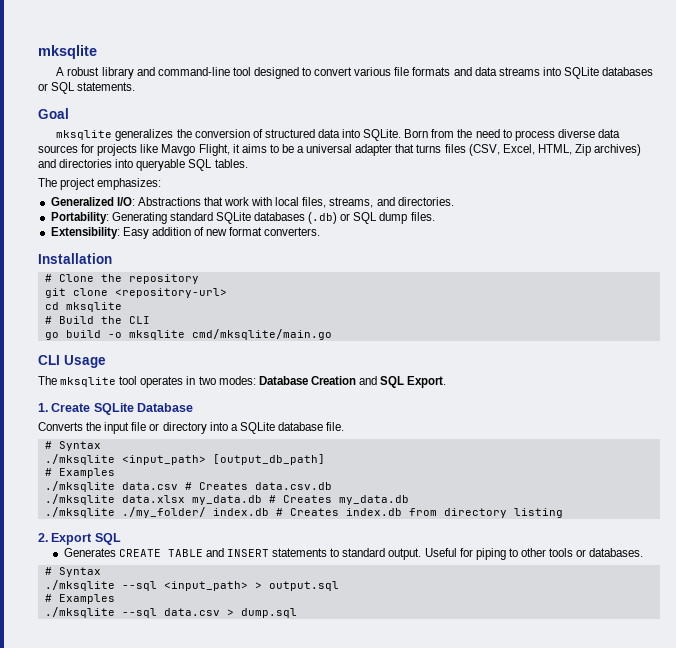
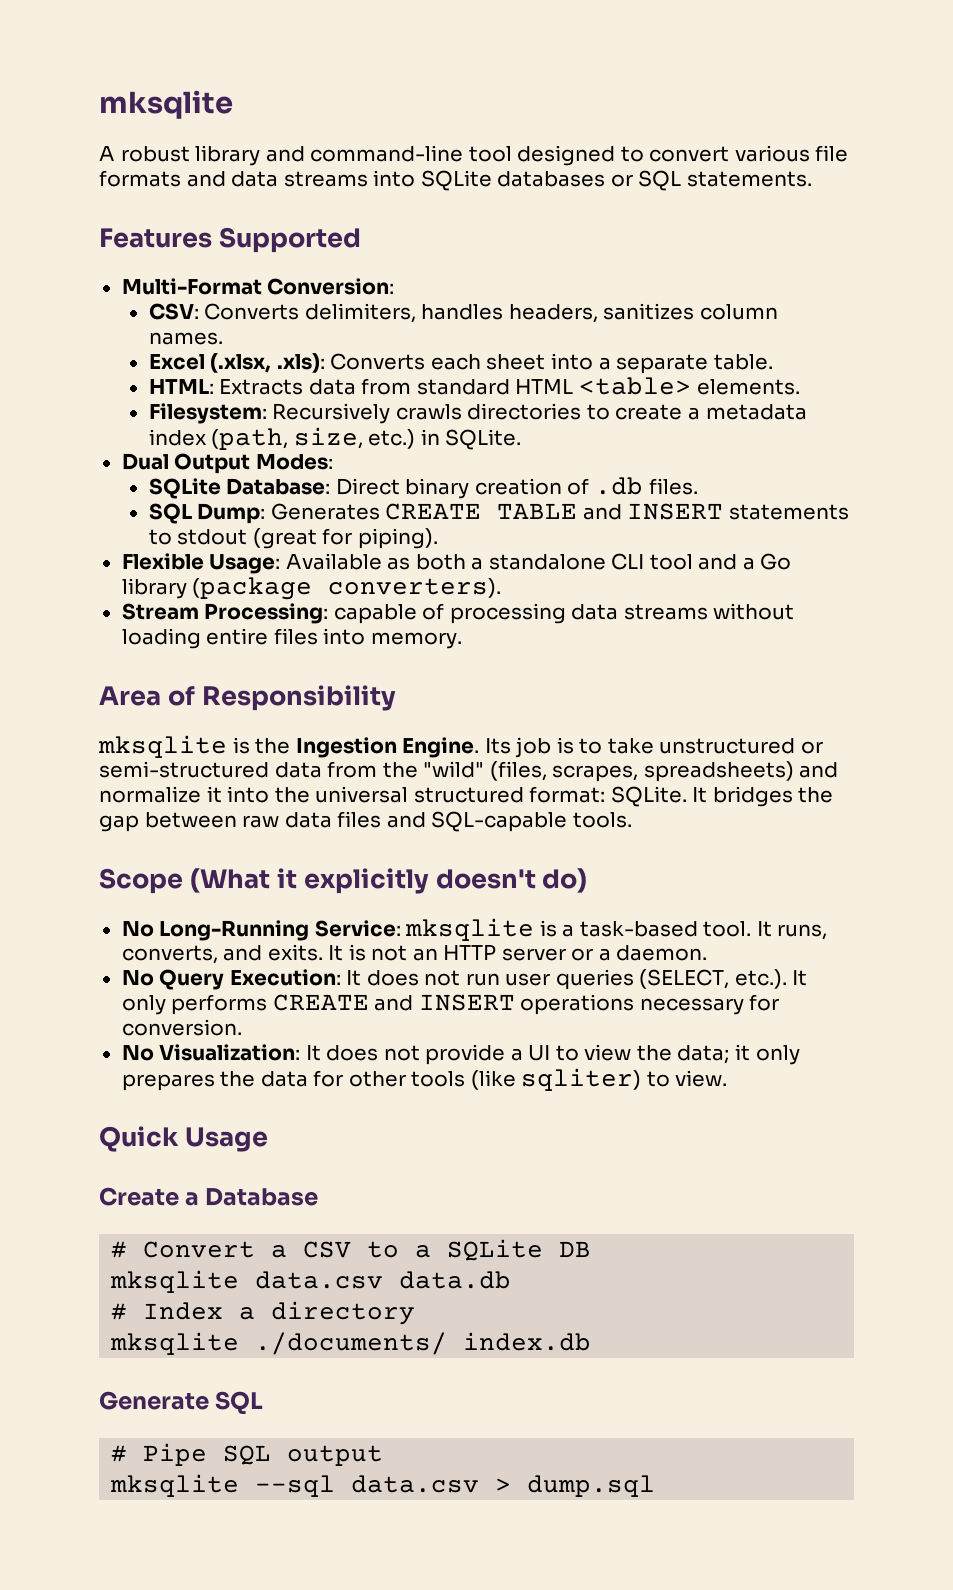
- Goal
- mksqlite generalizes the conversion of structured data into SQLite. Born from the need to process diverse data sources for projects like Mavgo Flight, it aims to be a universal adapter that turns files (CSV, Excel, HTML, Zip archives) and directories into queryable SQL tables.
- The project emphasizes:
- Generalized I/O: Abstractions that work with local files, streams, and directories.
- Portability: Generating standard SQLite databases (.db) or SQL dump files.
- Extensibility: Easy addition of new format converters.
- Installation
- # Clone the repository
- git clone <repository-url>
- cd mksqlite
- # Build the CLI
- go build -o mksqlite cmd/mksqlite/main.go
- CLI Usage
- The mksqlite tool operates in two modes: Database Creation and SQL Export.
- 1. Create SQLite Database
- Converts the input file or directory into a SQLite database file.
- # Syntax
- ./mksqlite <input_path> [output_db_path]
- # Examples
- ./mksqlite data.csv # Creates data.csv.db
- ./mksqlite data.xlsx my_data.db # Creates my_data.db
- ./mksqlite ./my_folder/ index.db # Creates index.db from directory listing
- 2. Export SQL
- Generates CREATE TABLE and INSERT statements to standard output. Useful for piping to other tools or databases.
- # Syntax
- ./mksqlite --sql <input_path> > output.sql
- # Examples
- ./mksqlite --sql data.csv > dump.sql
+ Features Supported
+ Multi-Format Conversion:
+ CSV: Converts delimiters, handles headers, sanitizes column names.
+ Excel (.xlsx, .xls): Converts each sheet into a separate table.
+ HTML: Extracts data from standard HTML <table> elements.
+ Filesystem: Recursively crawls directories to create a metadata index (path, size, etc.) in SQLite.
+ Dual Output Modes:
+ SQLite Database: Direct binary creation of .db files.
+ SQL Dump: Generates CREATE TABLE and INSERT statements to stdout (great for piping).
+ Flexible Usage: Available as both a standalone CLI tool and a Go library (package converters).
+ Stream Processing: capable of processing data streams without loading entire files into memory.
+ Area of Responsibility
+ mksqlite is the Ingestion Engine. Its job is to take unstructured or semi-structured data from the "wild" (files, scrapes, spreadsheets) and normalize it into the universal structured format: SQLite. It bridges the gap between raw data files and SQL-capable tools.
+ Scope (What it explicitly doesn't do)
+ No Long-Running Service: mksqlite is a task-based tool. It runs, converts, and exits. It is not an HTTP server or a daemon.
+ No Query Execution: It does not run user queries (SELECT, etc.). It only performs CREATE and INSERT operations necessary for conversion.
+ No Visualization: It does not provide a UI to view the data; it only prepares the data for other tools (like sqliter) to view.
+ Quick Usage
+ Create a Database
+ # Convert a CSV to a SQLite DB
+ mksqlite data.csv data.db
+ # Index a directory
+ mksqlite ./documents/ index.db
+ Generate SQL
+ # Pipe SQL output
+ mksqlite --sql data.csv > dump.sql

